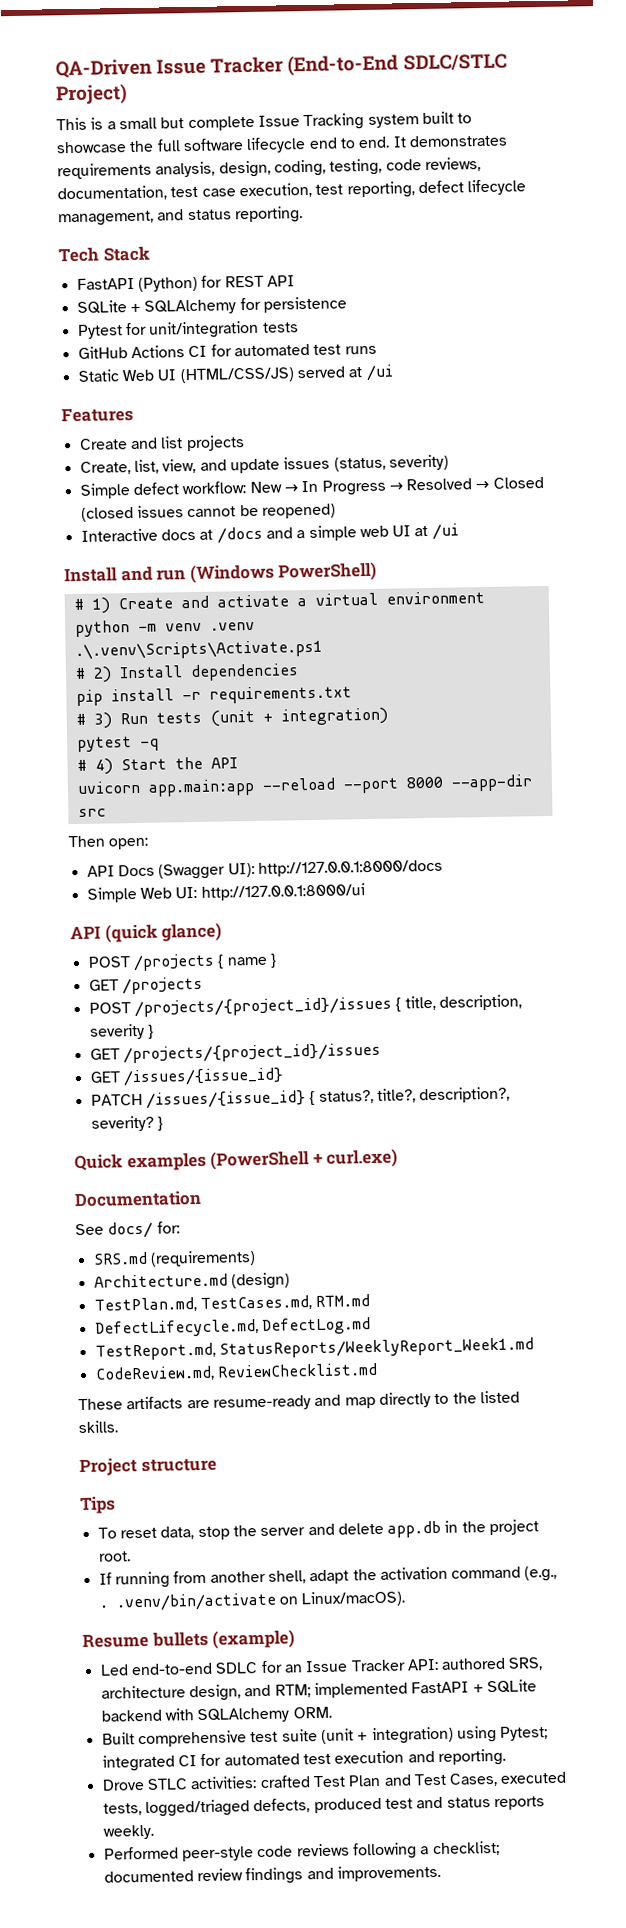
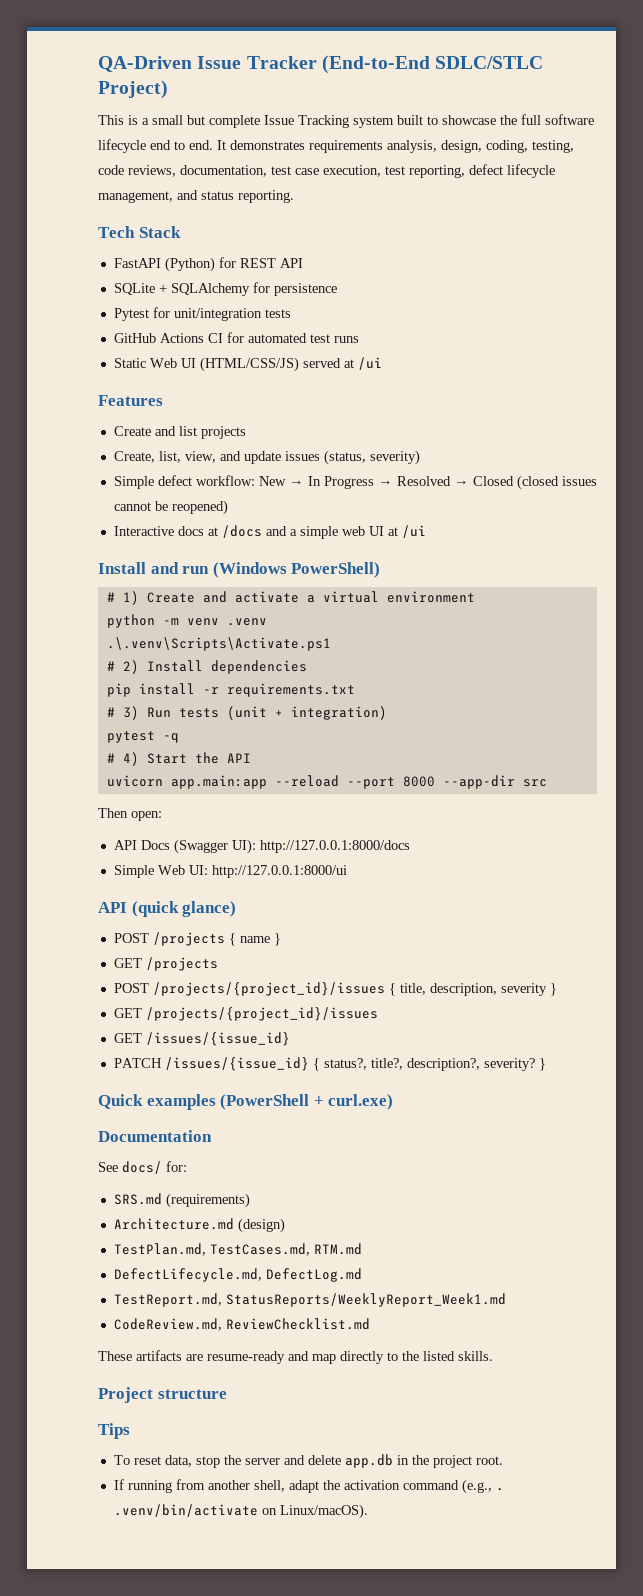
- Resume bullets (example)
- Led end-to-end SDLC for an Issue Tracker API: authored SRS, architecture design, and RTM; implemented FastAPI + SQLite backend with SQLAlchemy ORM.
- Built comprehensive test suite (unit + integration) using Pytest; integrated CI for automated test execution and reporting.
- Drove STLC activities: crafted Test Plan and Test Cases, executed tests, logged/triaged defects, produced test and status reports weekly.
- Performed peer-style code reviews following a checklist; documented review findings and improvements.

